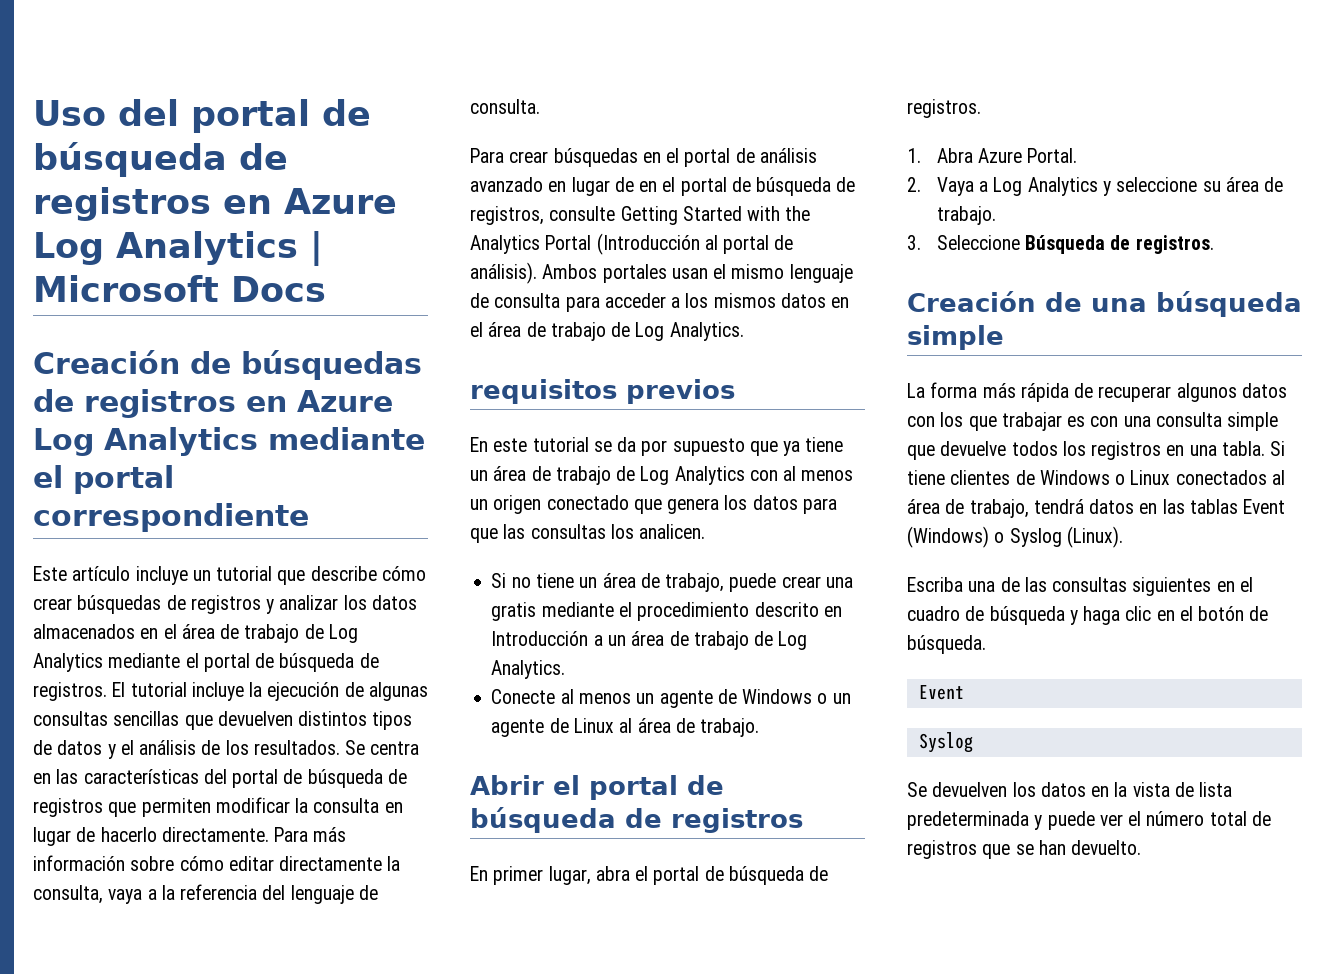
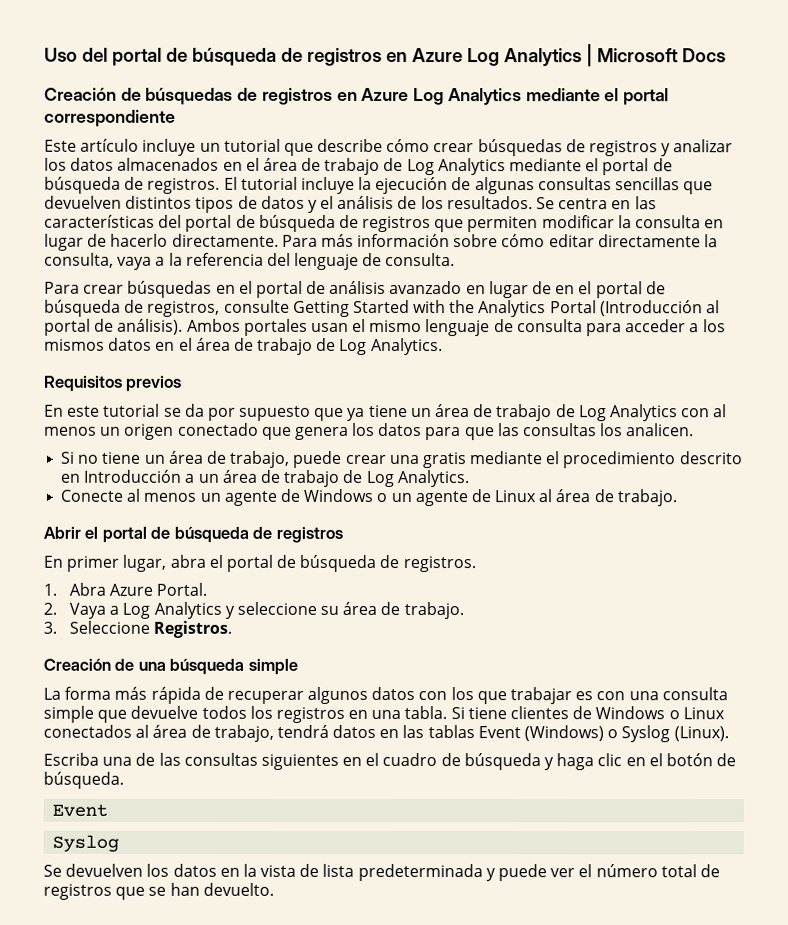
- requisitos previos
+ Requisitos previos
- 3. Seleccione Búsqueda de registros.
+ 3. Seleccione Registros.

